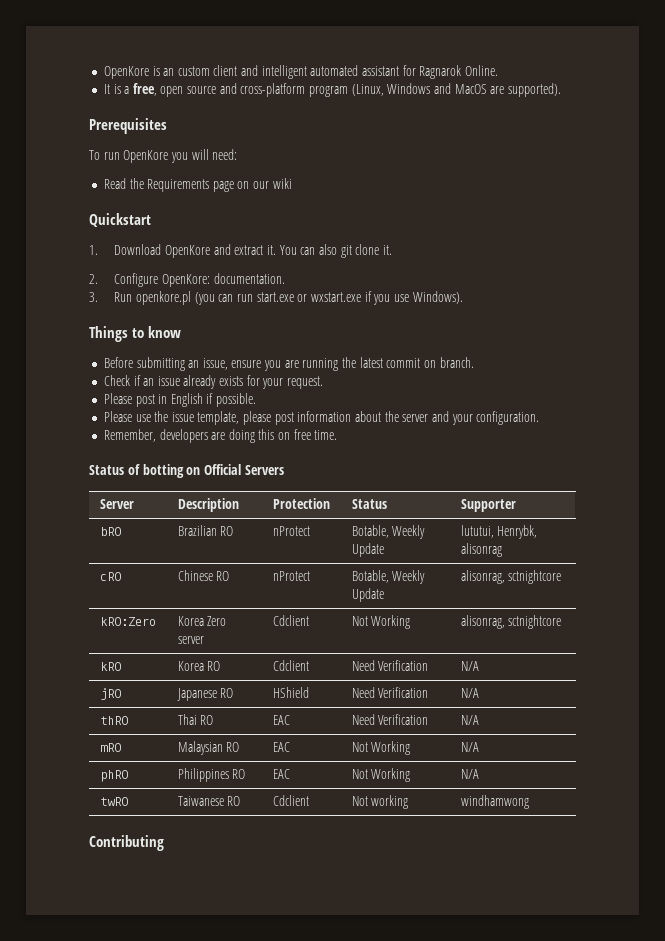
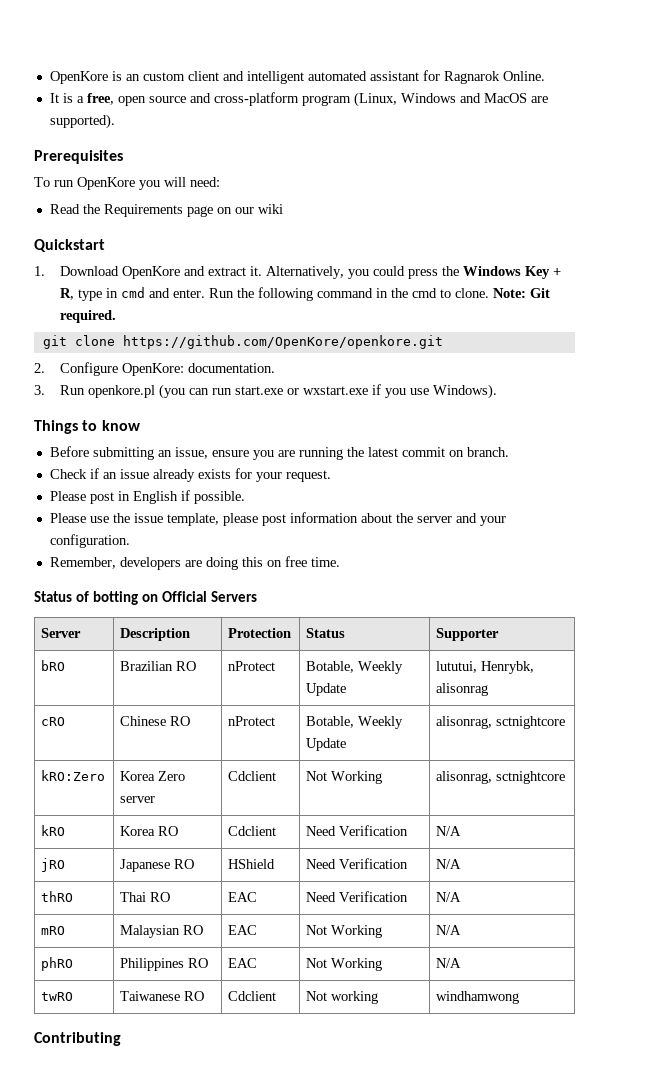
- You can also git clone it.
+ Alternatively, you could press the Windows Key + R, type in cmd and enter. Run the following command in the cmd to clone. Note: Git required.
+ git clone https://github.com/OpenKore/openkore.git

